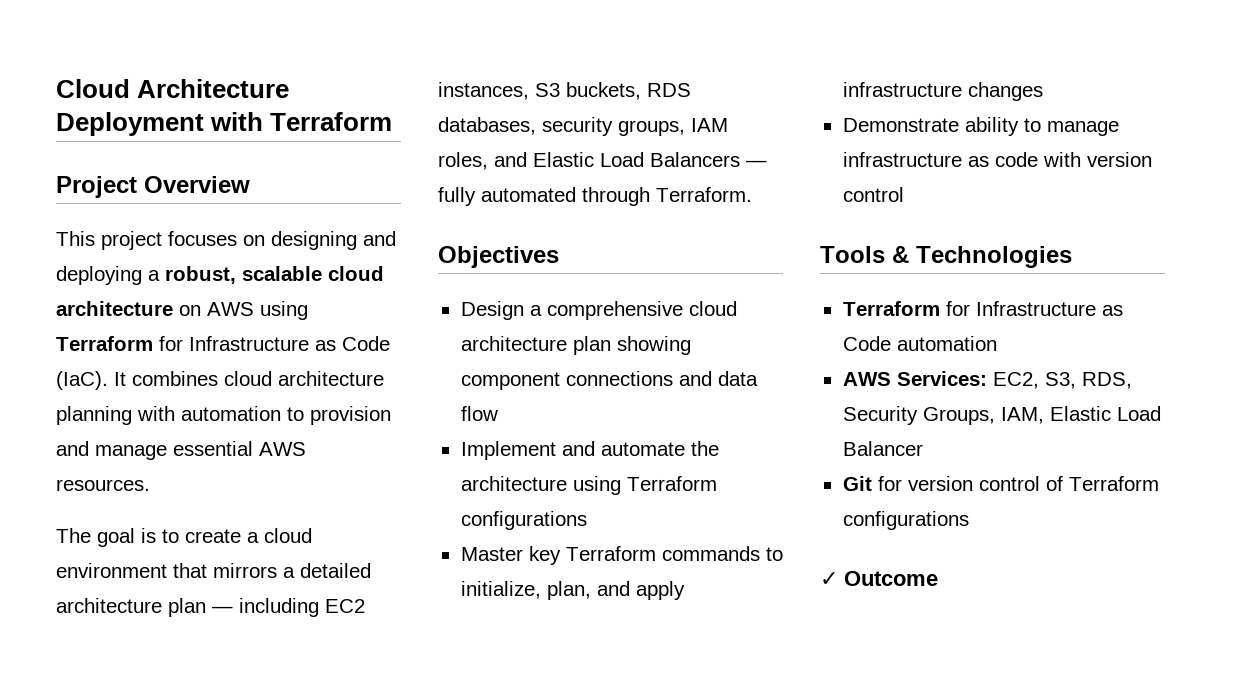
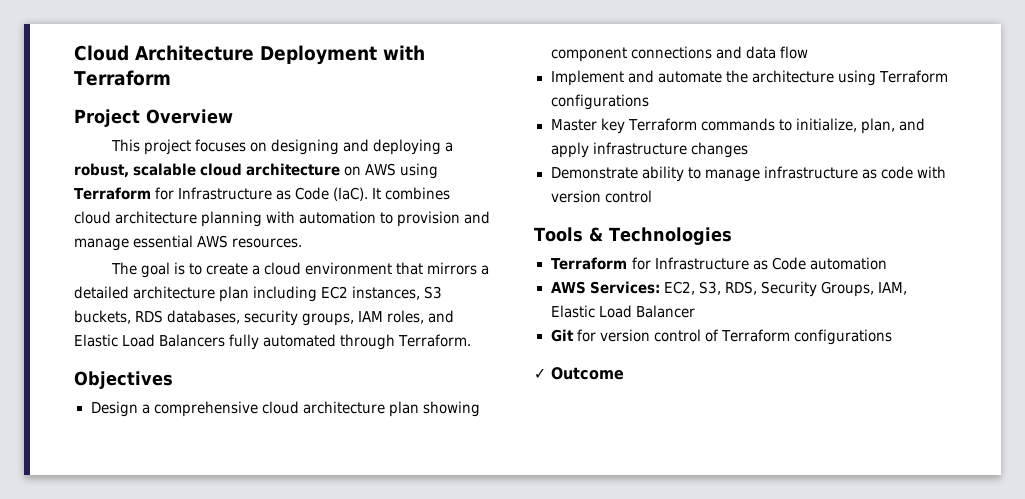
- The goal is to create a cloud environment that mirrors a detailed architecture plan — including EC2 instances, S3 buckets, RDS databases, security groups, IAM roles, and Elastic Load Balancers — fully automated through Terraform.
+ The goal is to create a cloud environment that mirrors a detailed architecture plan including EC2 instances, S3 buckets, RDS databases, security groups, IAM roles, and Elastic Load Balancers fully automated through Terraform.

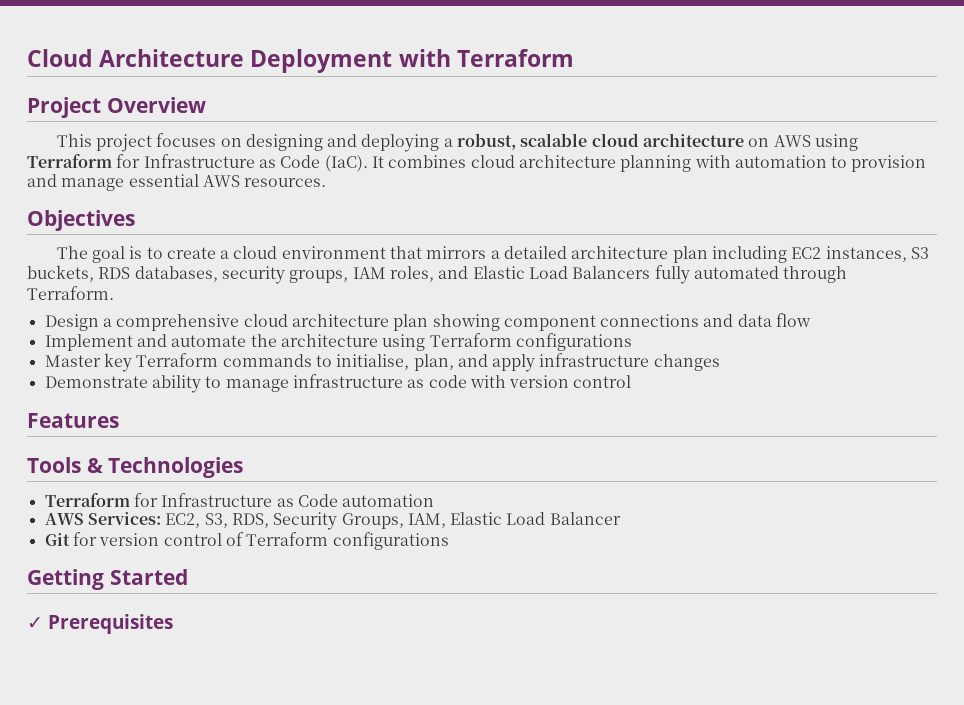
+ Objectives
- Objectives
- Master key Terraform commands to initialize, plan, and apply infrastructure changes
+ Master key Terraform commands to initialise, plan, and apply infrastructure changes
+ Features
+ Getting Started
- ✓ Outcome
+ ✓ Prerequisites

